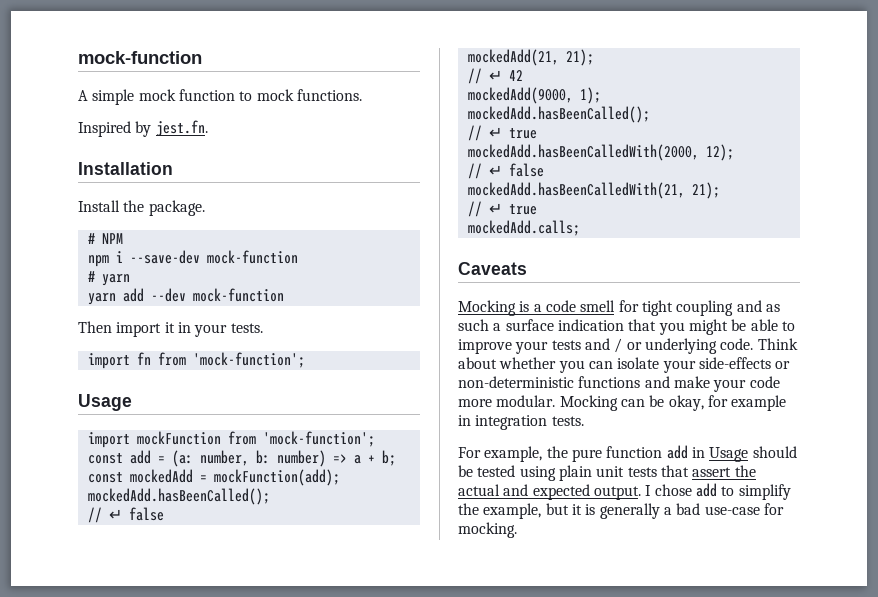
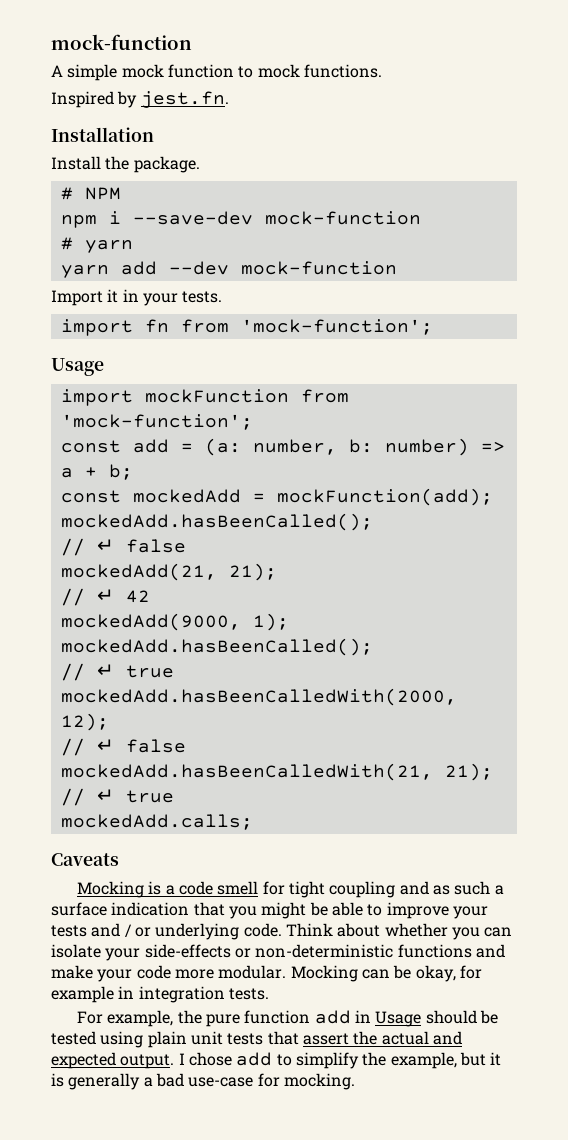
- Then import it in your tests.
+ Import it in your tests.

